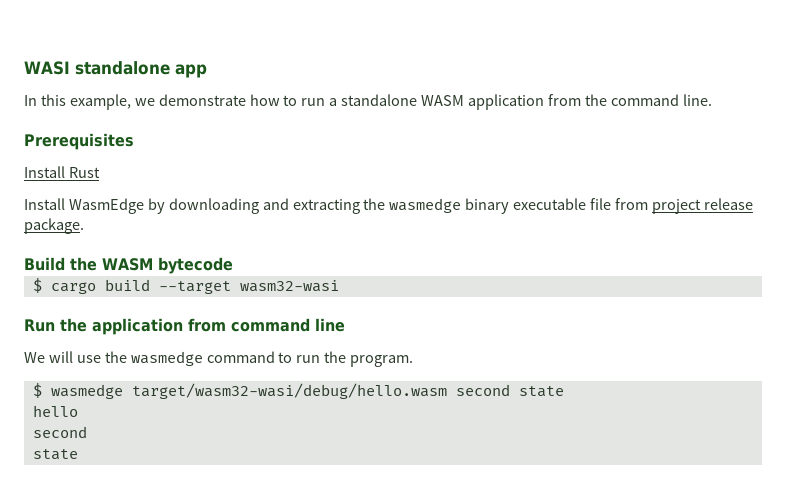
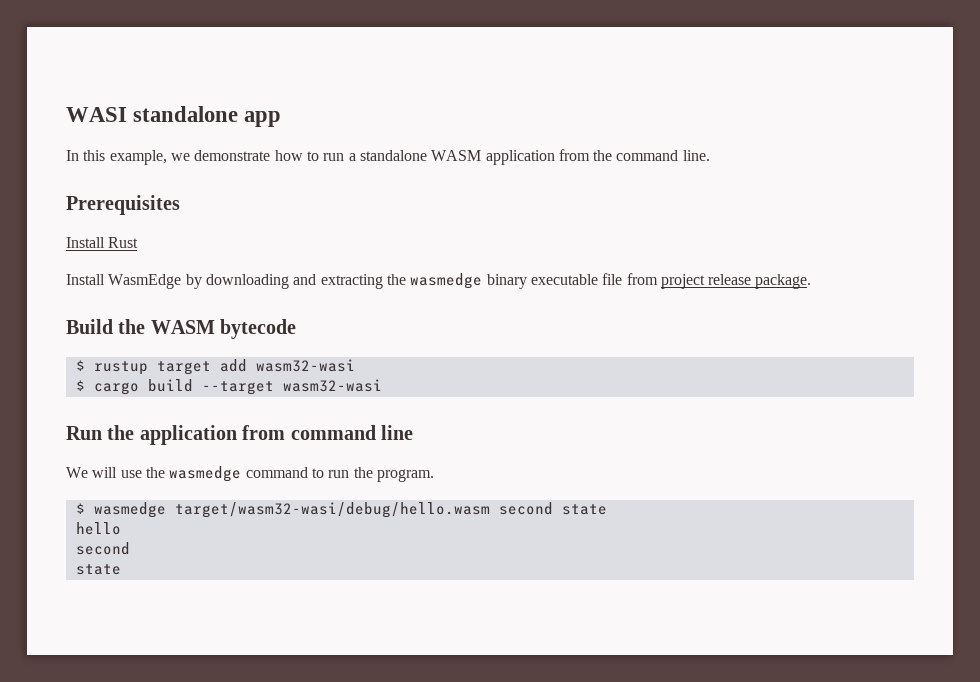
+ $ rustup target add wasm32-wasi

